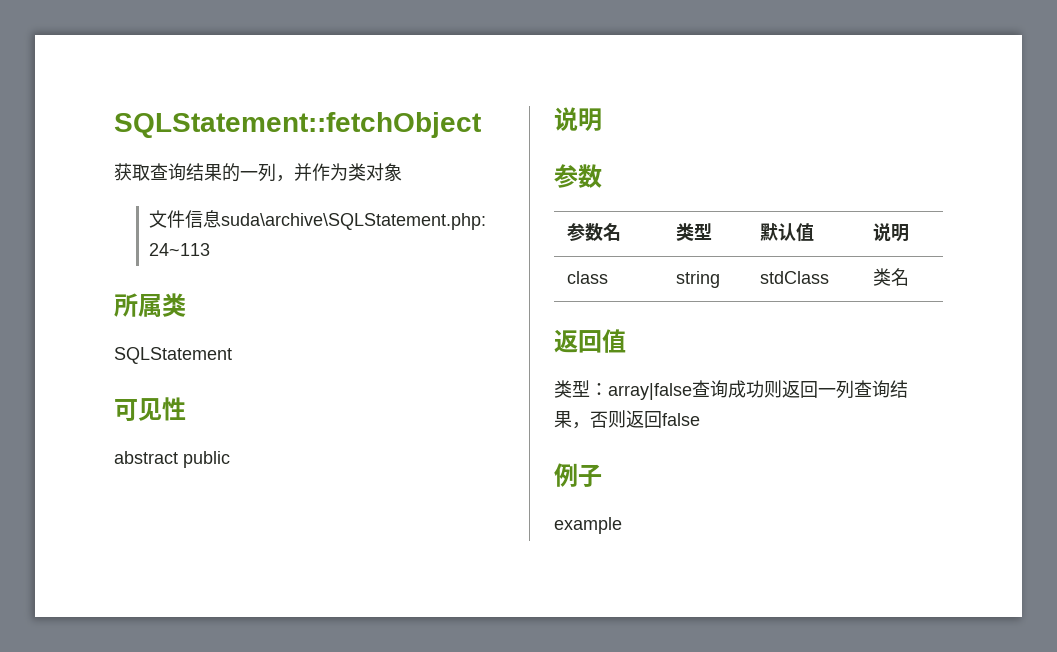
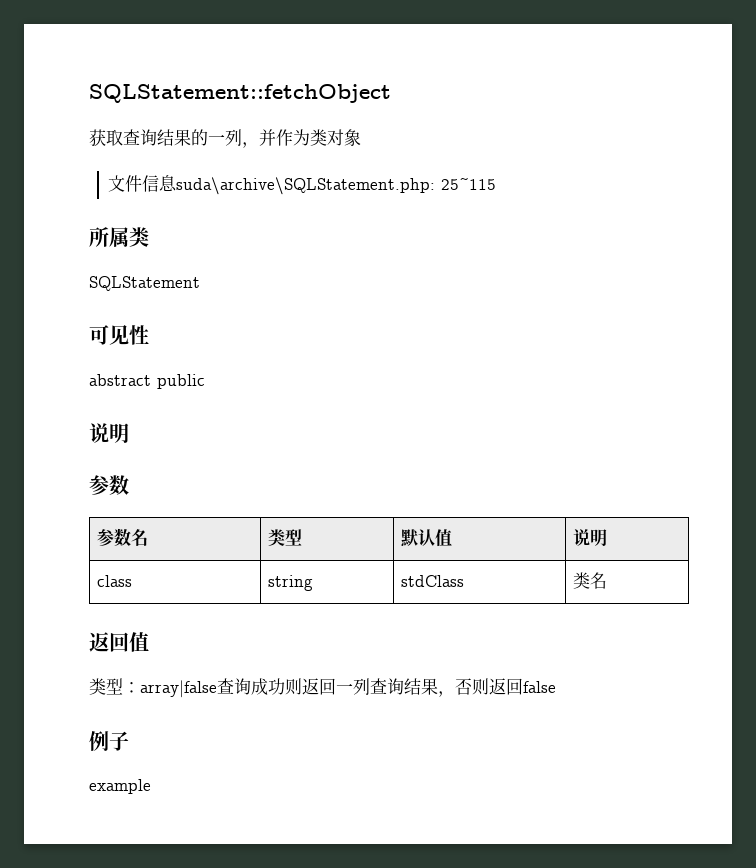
- 文件信息suda\archive\SQLStatement.php: 24~113
+ 文件信息suda\archive\SQLStatement.php: 25~115

